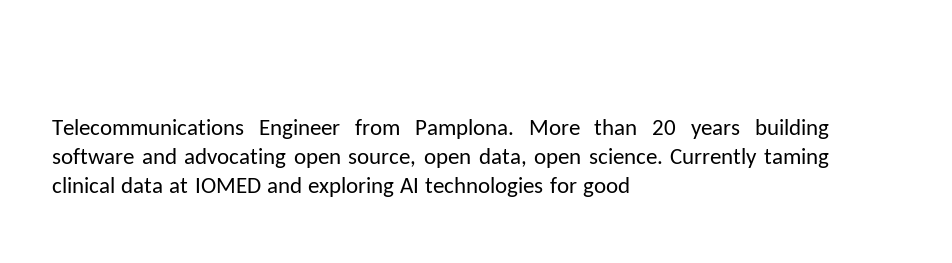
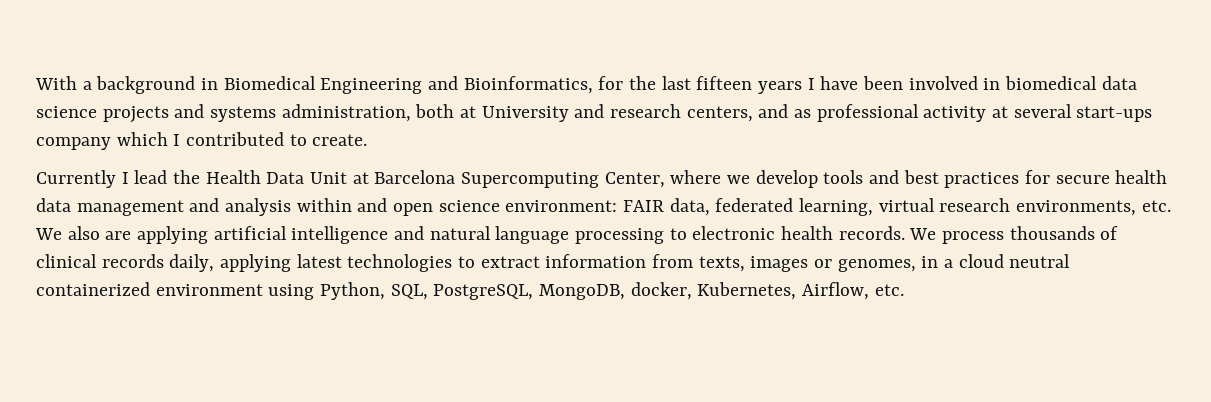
- Telecommunications Engineer from Pamplona. More than 20 years building software and advocating open source, open data, open science. Currently taming clinical data at IOMED and exploring AI technologies for good
+ With a background in Biomedical Engineering and Bioinformatics, for the last fifteen years I have been involved in biomedical data science projects and systems administration, both at University and research centers, and as professional activity at several start-ups company which I contributed to create.
+ Currently I lead the Health Data Unit at Barcelona Supercomputing Center, where we develop tools and best practices for secure health data management and analysis within and open science environment: FAIR data, federated learning, virtual research environments, etc. We also are applying artificial intelligence and natural language processing to electronic health records. We process thousands of clinical records daily, applying latest technologies to extract information from texts, images or genomes, in a cloud neutral containerized environment using Python, SQL, PostgreSQL, MongoDB, docker, Kubernetes, Airflow, etc.

